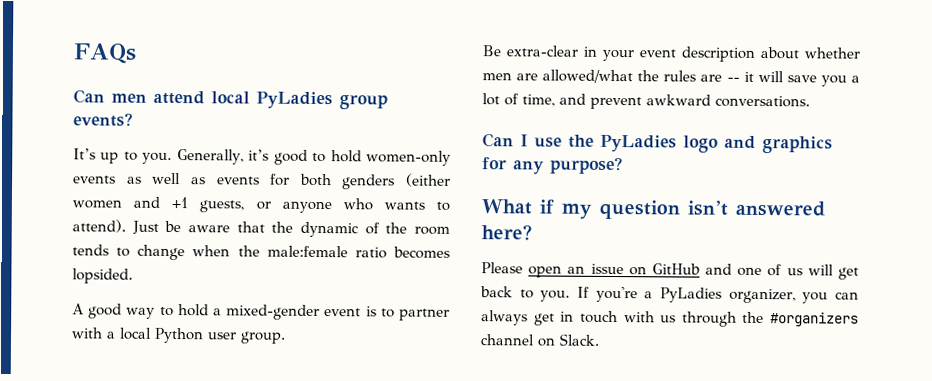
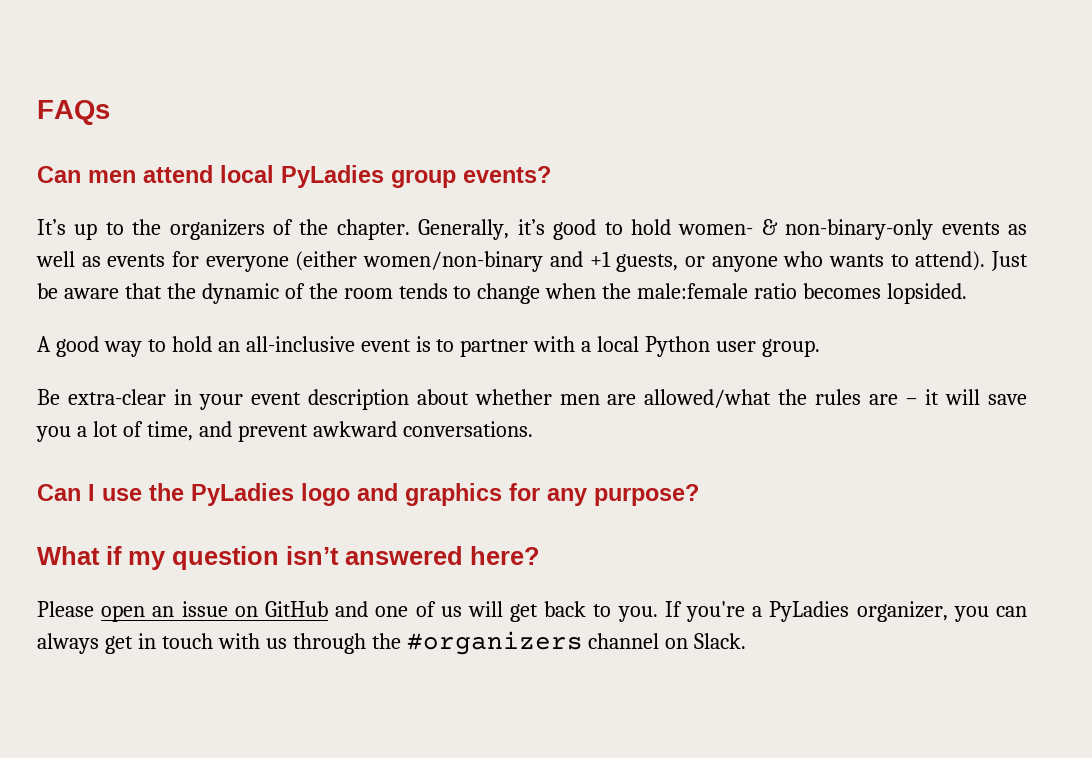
- It’s up to you.
+ It’s up to the organizers of the chapter.
- Generally, it’s good to hold women-only events as well as events for both genders (either women and +1 guests, or anyone who wants to attend).
+ Generally, it’s good to hold women- & non-binary-only events as well as events for everyone (either women/non-binary and +1 guests, or anyone who wants to attend).
- A good way to hold a mixed-gender event is to partner with a local Python user group.
+ A good way to hold an all-inclusive event is to partner with a local Python user group.
- Be extra-clear in your event description about whether men are allowed/what the rules are -- it will save you a lot of time, and prevent awkward conversations.
+ Be extra-clear in your event description about whether men are allowed/what the rules are – it will save you a lot of time, and prevent awkward conversations.

